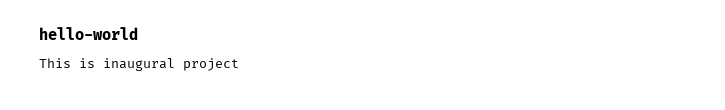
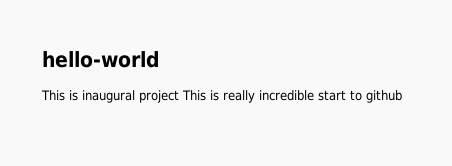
- This is inaugural project
+ This is inaugural project This is really incredible start to github

